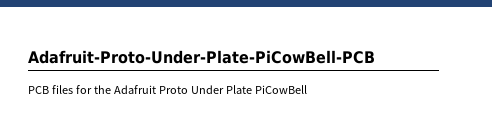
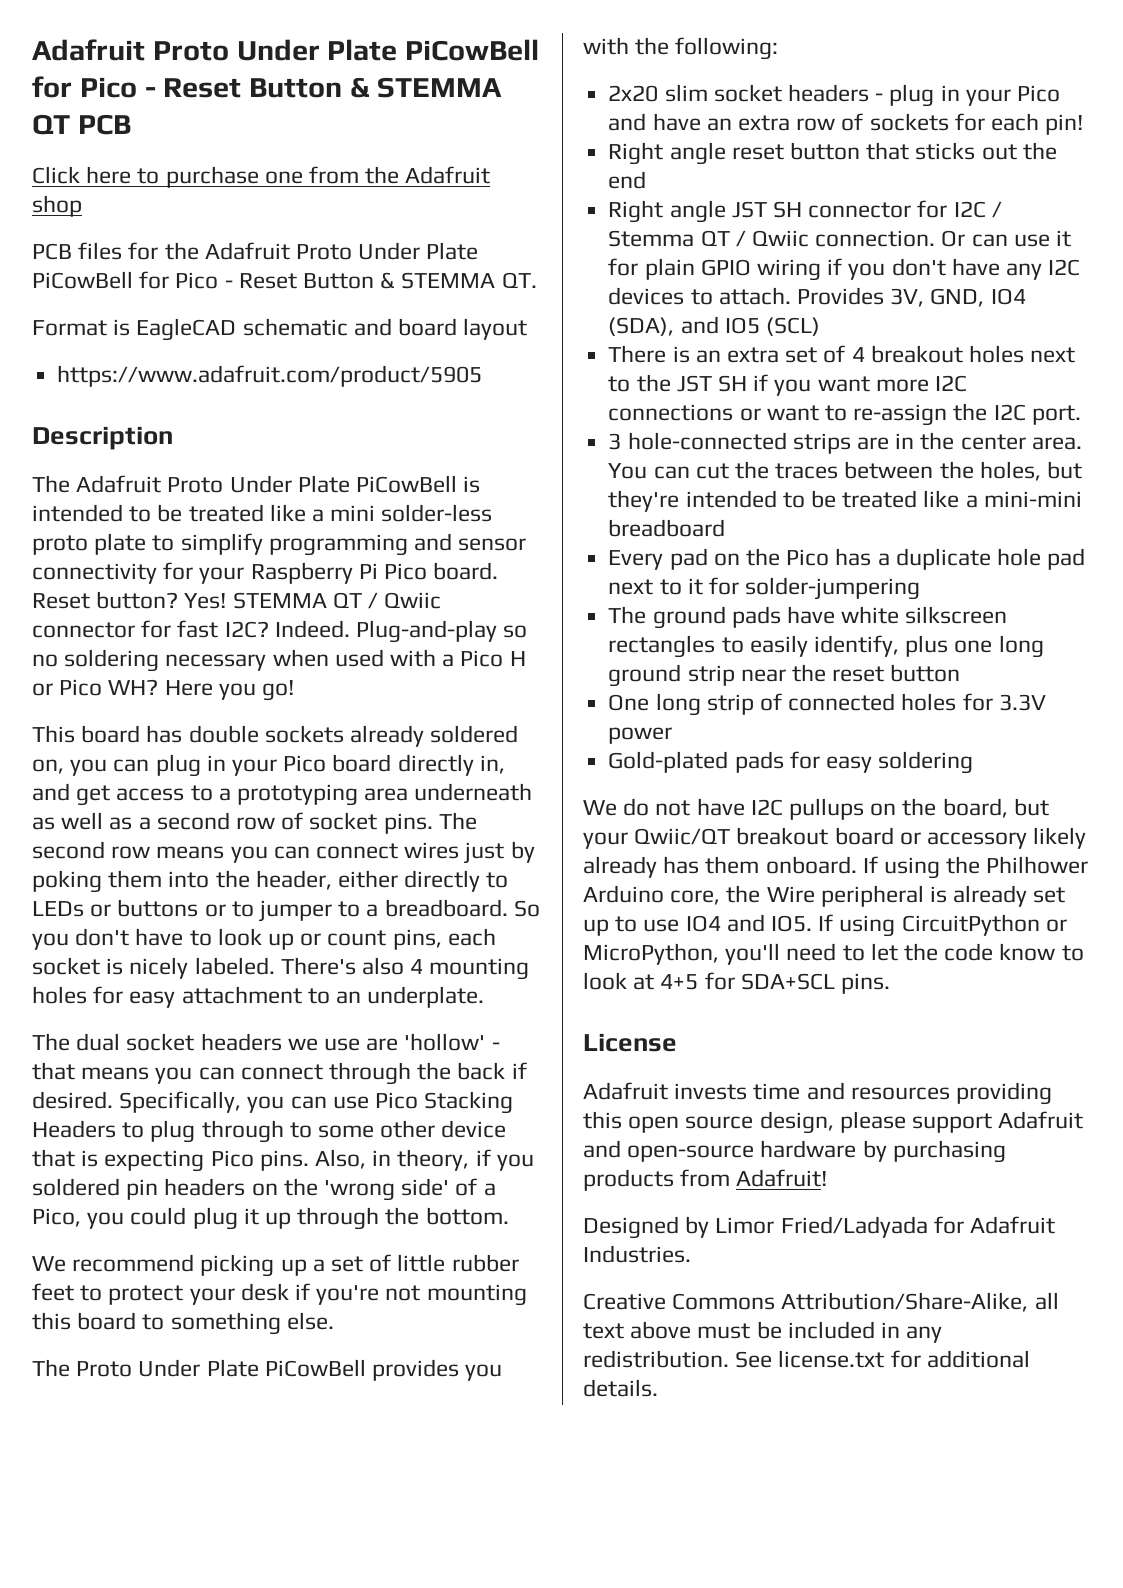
- Adafruit-Proto-Under-Plate-PiCowBell-PCB
+ Adafruit Proto Under Plate PiCowBell for Pico - Reset Button & STEMMA QT PCB
+ Click here to purchase one from the Adafruit shop
- PCB files for the Adafruit Proto Under Plate PiCowBell
+ PCB files for the Adafruit Proto Under Plate PiCowBell for Pico - Reset Button & STEMMA QT.
+ Format is EagleCAD schematic and board layout
+ https://www.adafruit.com/product/5905
+ Description
+ The Adafruit Proto Under Plate PiCowBell is intended to be treated like a mini solder-less proto plate to simplify programming and sensor connectivity for your Raspberry Pi Pico board. Reset button? Yes! STEMMA QT / Qwiic connector for fast I2C? Indeed. Plug-and-play so no soldering necessary when used with a Pico H or Pico WH? Here you go!
+ This board has double sockets already soldered on, you can plug in your Pico board directly in, and get access to a prototyping area underneath as well as a second row of socket pins. The second row means you can connect wires just by poking them into the header, either directly to LEDs or buttons or to jumper to a breadboard. So you don't have to look up or count pins, each socket is nicely labeled. There's also 4 mounting holes for easy attachment to an underplate.
+ The dual socket headers we use are 'hollow' - that means you can connect through the back if desired. Specifically, you can use Pico Stacking Headers to plug through to some other device that is expecting Pico pins. Also, in theory, if you soldered pin headers on the 'wrong side' of a Pico, you could plug it up through the bottom.
+ We recommend picking up a set of little rubber feet to protect your desk if you're not mounting this board to something else.
+ The Proto Under Plate PiCowBell provides you with the following:
+ 2x20 slim socket headers - plug in your Pico and have an extra row of sockets for each pin!
+ Right angle reset button that sticks out the end
+ Right angle JST SH connector for I2C / Stemma QT / Qwiic connection. Or can use it for plain GPIO wiring if you don't have any I2C devices to attach. Provides 3V, GND, IO4 (SDA), and IO5 (SCL)
+ There is an extra set of 4 breakout holes next to the JST SH if you want more I2C connections or want to re-assign the I2C port.
+ 3 hole-connected strips are in the center area. You can cut the traces between the holes, but they're intended to be treated like a mini-mini breadboard
+ Every pad on the Pico has a duplicate hole pad next to it for solder-jumpering
+ The ground pads have white silkscreen rectangles to easily identify, plus one long ground strip near the reset button
+ One long strip of connected holes for 3.3V power
+ Gold-plated pads for easy soldering
+ We do not have I2C pullups on the board, but your Qwiic/QT breakout board or accessory likely already has them onboard. If using the Philhower Arduino core, the Wire peripheral is already set up to use IO4 and IO5. If using CircuitPython or MicroPython, you'll need to let the code know to look at 4+5 for SDA+SCL pins.
+ License
+ Adafruit invests time and resources providing this open source design, please support Adafruit and open-source hardware by purchasing products from Adafruit!
+ Designed by Limor Fried/Ladyada for Adafruit Industries.
+ Creative Commons Attribution/Share-Alike, all text above must be included in any redistribution. See license.txt for additional details.

